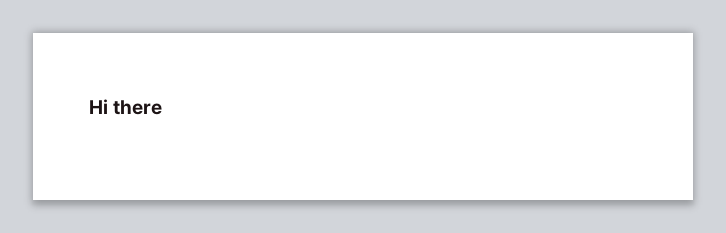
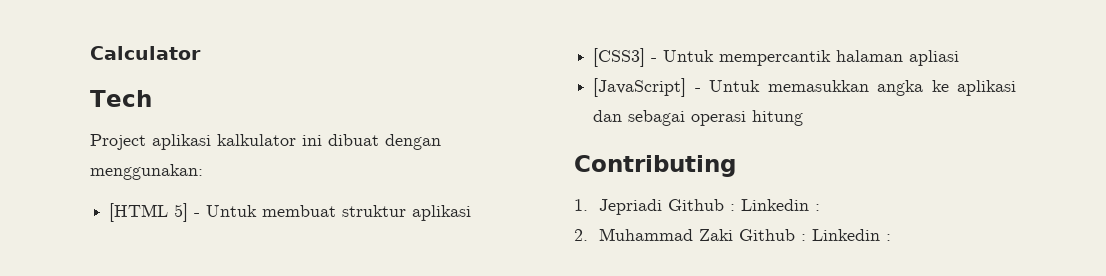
- Hi there
+ Calculator
+ Tech
+ Project aplikasi kalkulator ini dibuat dengan menggunakan:
+ [HTML 5] - Untuk membuat struktur aplikasi
+ [CSS3] - Untuk mempercantik halaman apliasi
+ [JavaScript] - Untuk memasukkan angka ke aplikasi dan sebagai operasi hitung
+ Contributing
+ 1. Jepriadi Github : Linkedin :
+ 2. Muhammad Zaki Github : Linkedin :

